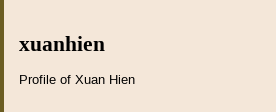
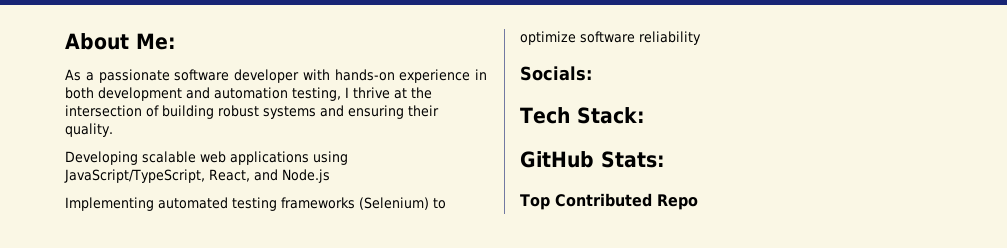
- xuanhien
- Profile of Xuan Hien
+ About Me:
+ As a passionate software developer with hands-on experience in both development and automation testing, I thrive at the intersection of building robust systems and ensuring their quality.
+ Developing scalable web applications using JavaScript/TypeScript, React, and Node.js
+ Implementing automated testing frameworks (Selenium) to optimize software reliability
+ Socials:
+ Tech Stack:
+ GitHub Stats:
+ Top Contributed Repo

